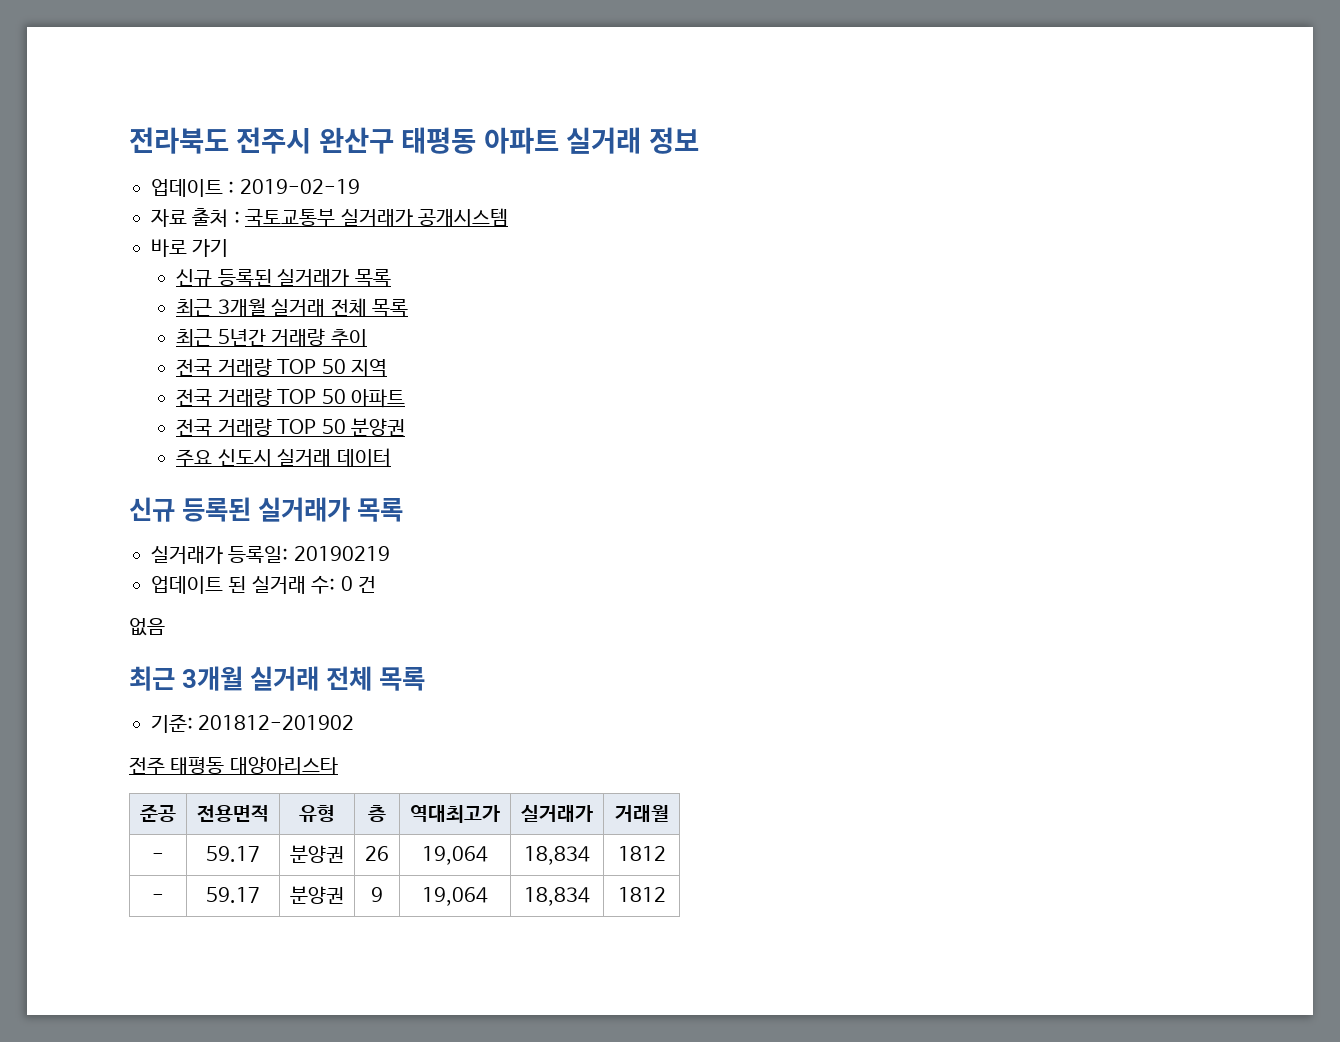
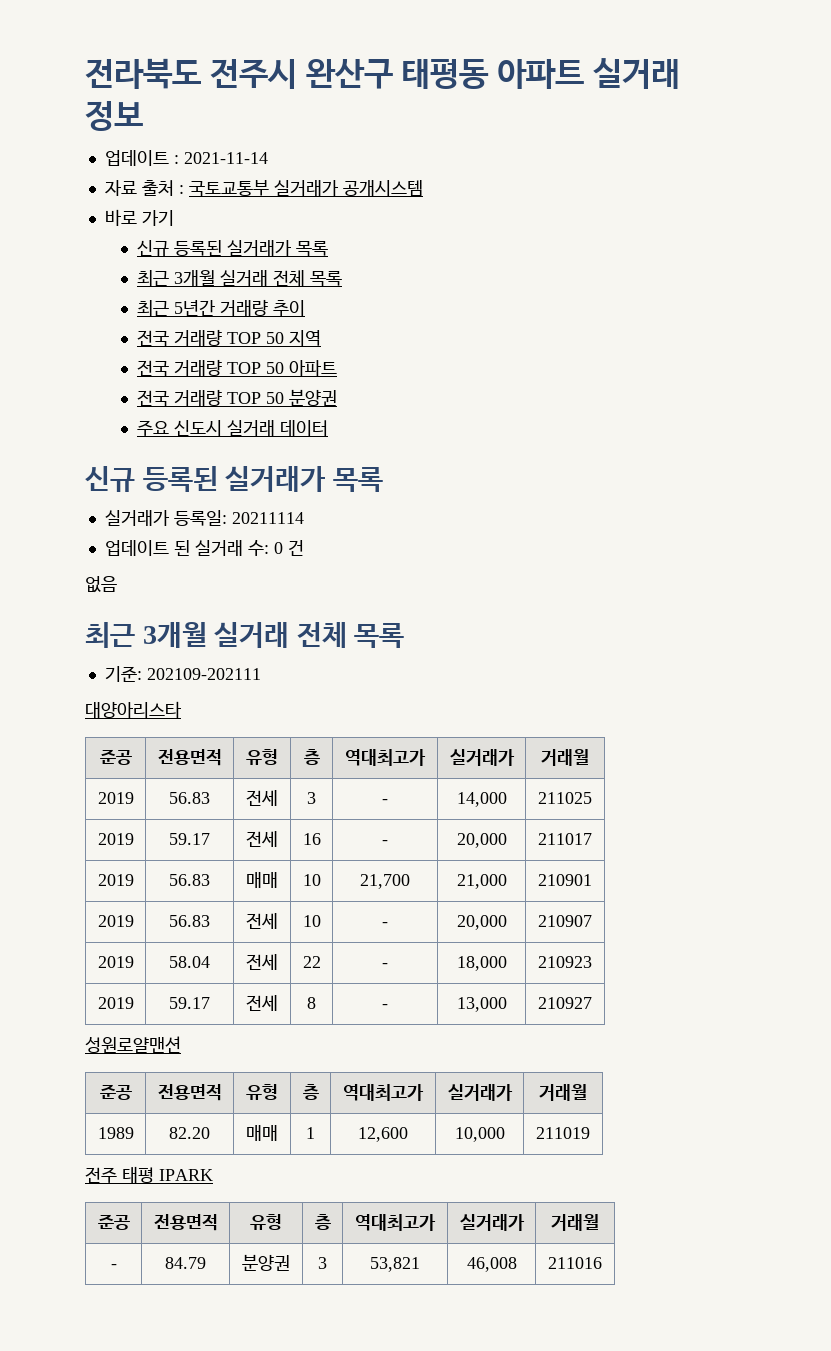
- 업데이트 : 2019-02-19
+ 업데이트 : 2021-11-14
- 실거래가 등록일: 20190219
+ 실거래가 등록일: 20211114
- 기준: 201812-201902
+ 기준: 202109-202111
+ 대양아리스타
+ 준공 | 전용면적 | 유형 | 층 | 역대최고가 | 실거래가 | 거래월
+ 2019 | 56.83 | 전세 | 3 | - | 14,000 | 211025
+ 2019 | 59.17 | 전세 | 16 | - | 20,000 | 211017
+ 2019 | 56.83 | 매매 | 10 | 21,700 | 21,000 | 210901
+ 2019 | 56.83 | 전세 | 10 | - | 20,000 | 210907
+ 2019 | 58.04 | 전세 | 22 | - | 18,000 | 210923
+ 2019 | 59.17 | 전세 | 8 | - | 13,000 | 210927
+ 성원로얄맨션
+ 준공 | 전용면적 | 유형 | 층 | 역대최고가 | 실거래가 | 거래월
+ 1989 | 82.20 | 매매 | 1 | 12,600 | 10,000 | 211019
- 전주 태평동 대양아리스타
+ 전주 태평 IPARK
- - | 59.17 | 분양권 | 26 | 19,064 | 18,834 | 1812
- - | 59.17 | 분양권 | 9 | 19,064 | 18,834 | 1812
+ - | 84.79 | 분양권 | 3 | 53,821 | 46,008 | 211016

